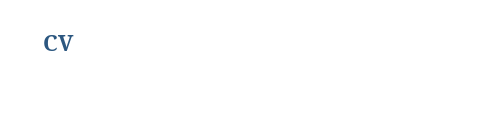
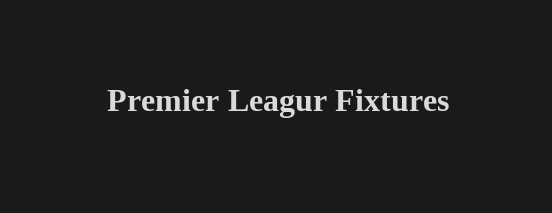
- CV
+ Premier Leagur Fixtures

